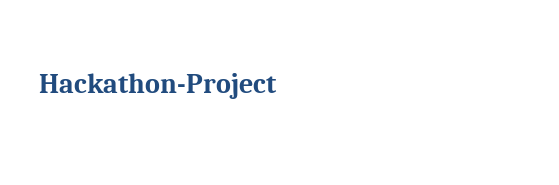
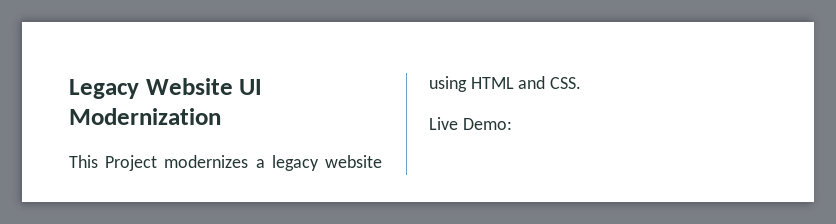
- Hackathon-Project
+ Legacy Website UI Modernization
+ This Project modernizes a legacy website using HTML and CSS.
+ Live Demo:

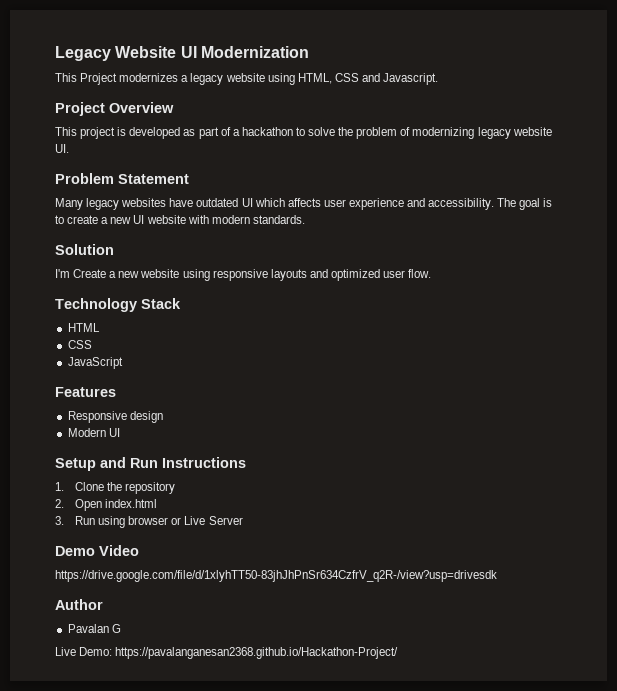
- This Project modernizes a legacy website using HTML and CSS.
+ This Project modernizes a legacy website using HTML, CSS and Javascript.
+ Project Overview
+ This project is developed as part of a hackathon to solve the problem of modernizing legacy website UI.
+ Problem Statement
+ Many legacy websites have outdated UI which affects user experience and accessibility. The goal is to create a new UI website with modern standards.
+ Solution
+ I'm Create a new website using responsive layouts and optimized user flow.
+ Technology Stack
+ HTML
+ CSS
+ JavaScript
+ Features
+ Responsive design
+ Modern UI
+ Setup and Run Instructions
+ 1. Clone the repository
+ 2. Open index.html
+ 3. Run using browser or Live Server
+ Demo Video
+ https://drive.google.com/file/d/1xlyhTT50-83jhJhPnSr634CzfrV_q2R-/view?usp=drivesdk
+ Author
+ Pavalan G
- Live Demo:
+ Live Demo: https://pavalanganesan2368.github.io/Hackathon-Project/

